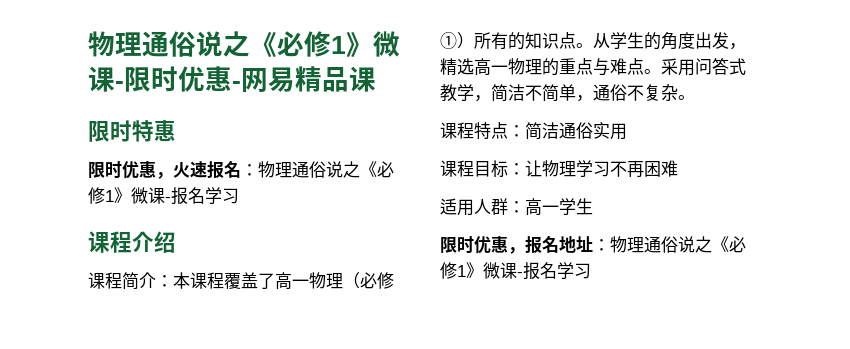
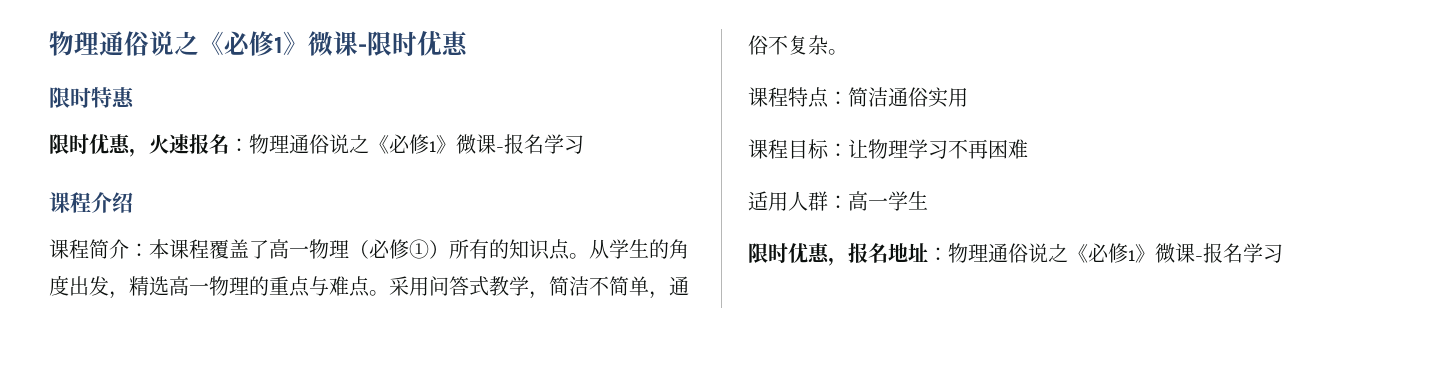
- 物理通俗说之《必修1》微课-限时优惠-网易精品课
+ 物理通俗说之《必修1》微课-限时优惠

